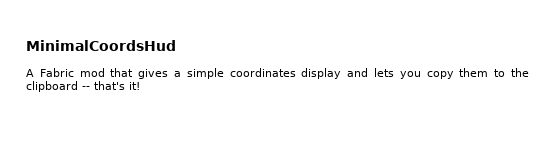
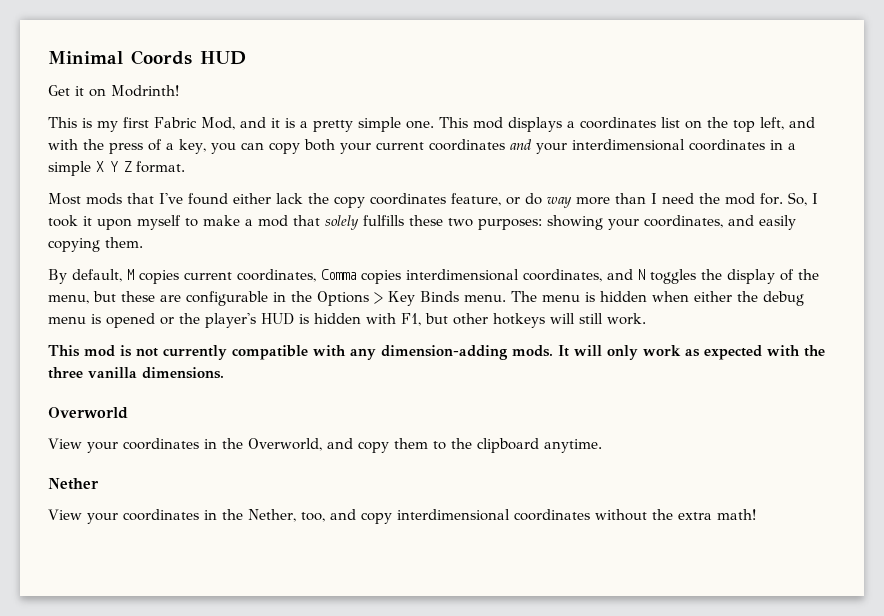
- MinimalCoordsHud
- A Fabric mod that gives a simple coordinates display and lets you copy them to the clipboard -- that's it!
+ Minimal Coords HUD
+ Get it on Modrinth!
+ This is my first Fabric Mod, and it is a pretty simple one. This mod displays a coordinates list on the top left, and with the press of a key, you can copy both your current coordinates and your interdimensional coordinates in a simple X Y Z format.
+ Most mods that I've found either lack the copy coordinates feature, or do way more than I need the mod for. So, I took it upon myself to make a mod that solely fulfills these two purposes: showing your coordinates, and easily copying them.
+ By default, M copies current coordinates, Comma copies interdimensional coordinates, and N toggles the display of the menu, but these are configurable in the Options > Key Binds menu. The menu is hidden when either the debug menu is opened or the player's HUD is hidden with F1, but other hotkeys will still work.
+ This mod is not currently compatible with any dimension-adding mods. It will only work as expected with the three vanilla dimensions.
+ Overworld
+ View your coordinates in the Overworld, and copy them to the clipboard anytime.
+ Nether
+ View your coordinates in the Nether, too, and copy interdimensional coordinates without the extra math!

